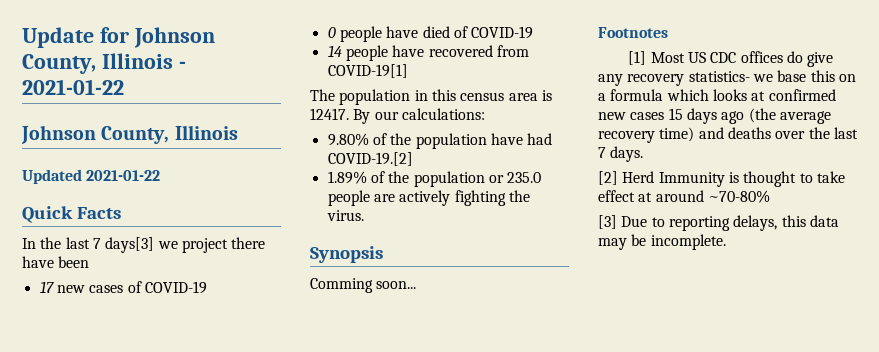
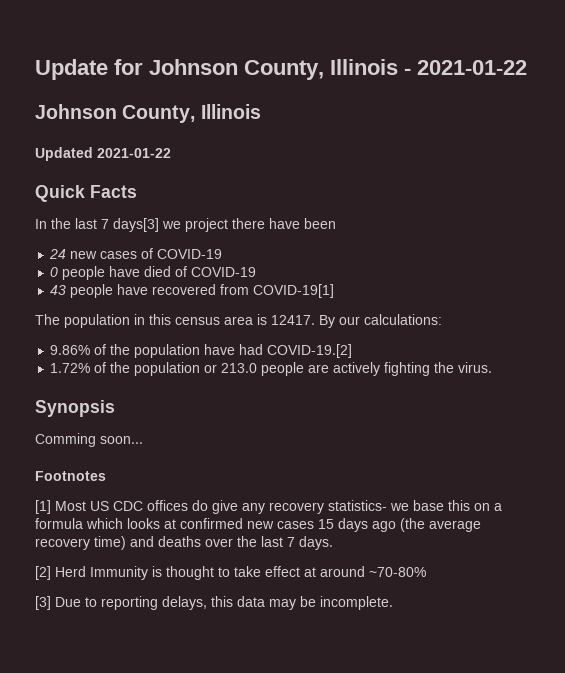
- 17 new cases of COVID-19
+ 24 new cases of COVID-19
- 14 people have recovered from COVID-19[1]
+ 43 people have recovered from COVID-19[1]
- 9.80% of the population have had COVID-19.[2]
+ 9.86% of the population have had COVID-19.[2]
- 1.89% of the population or 235.0 people are actively fighting the virus.
+ 1.72% of the population or 213.0 people are actively fighting the virus.

